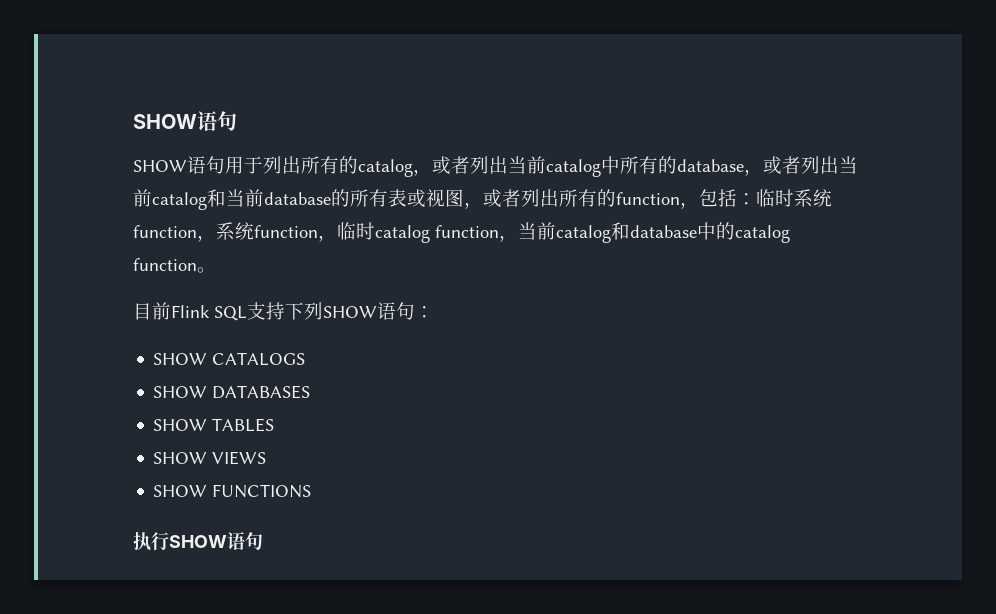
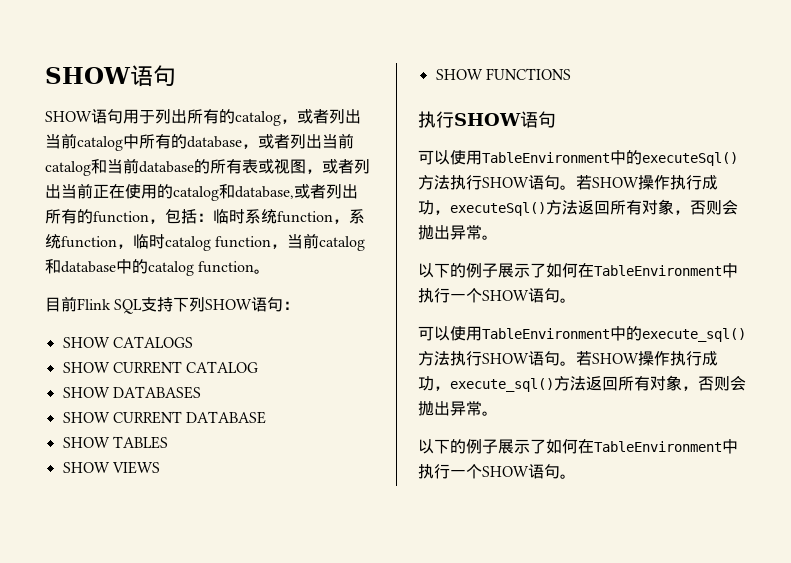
- SHOW语句用于列出所有的catalog，或者列出当前catalog中所有的database，或者列出当前catalog和当前database的所有表或视图，或者列出所有的function，包括：临时系统function，系统function，临时catalog function，当前catalog和database中的catalog function。
+ SHOW语句用于列出所有的catalog，或者列出当前catalog中所有的database，或者列出当前catalog和当前database的所有表或视图，或者列出当前正在使用的catalog和database,或者列出所有的function，包括：临时系统function，系统function，临时catalog function，当前catalog和database中的catalog function。
+ SHOW CURRENT CATALOG
+ SHOW CURRENT DATABASE
+ 可以使用TableEnvironment中的executeSql()方法执行SHOW语句。若SHOW操作执行成功，executeSql()方法返回所有对象，否则会抛出异常。
+ 以下的例子展示了如何在TableEnvironment中执行一个SHOW语句。
+ 可以使用TableEnvironment中的execute_sql()方法执行SHOW语句。若SHOW操作执行成功，execute_sql()方法返回所有对象，否则会抛出异常。
+ 以下的例子展示了如何在TableEnvironment中执行一个SHOW语句。

